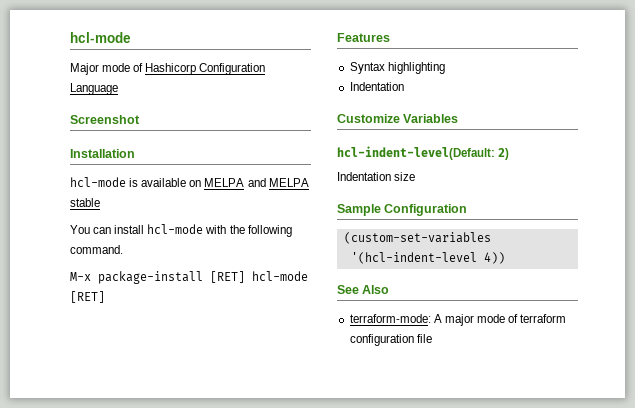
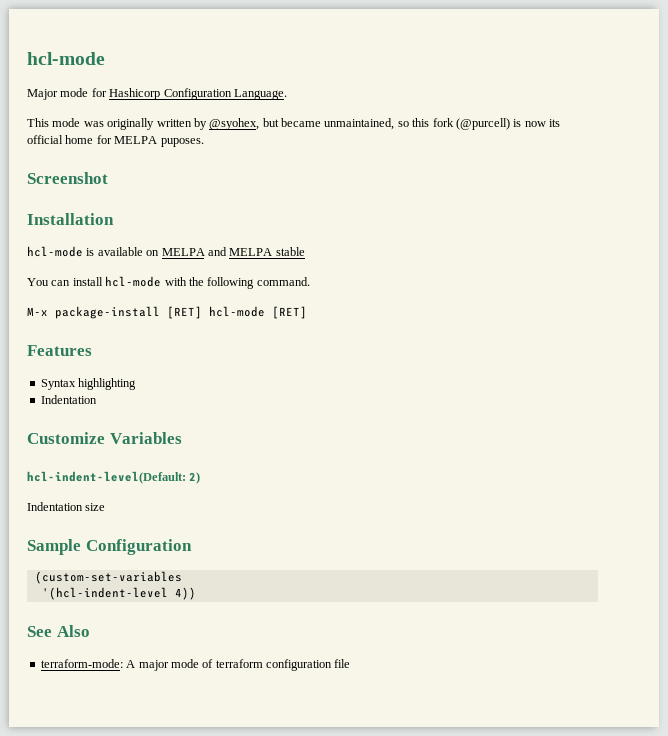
- Major mode of Hashicorp Configuration Language
+ Major mode for Hashicorp Configuration Language.
+ This mode was originally written by @syohex, but became unmaintained, so this fork (@purcell) is now its official home for MELPA puposes.

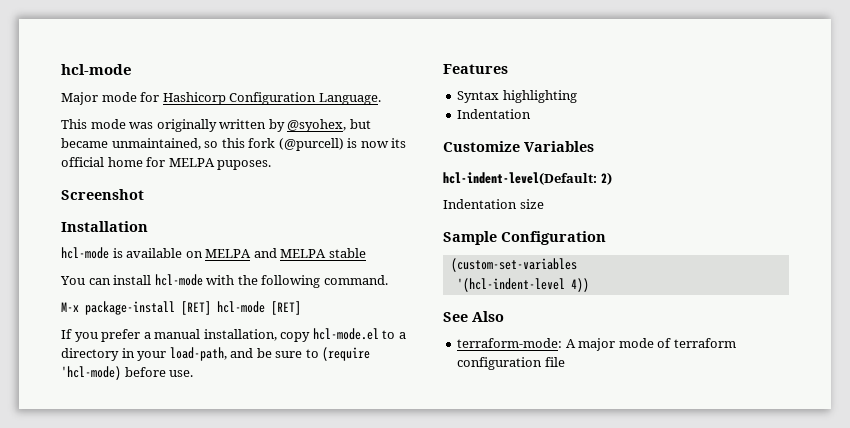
+ If you prefer a manual installation, copy hcl-mode.el to a directory in your load-path, and be sure to (require 'hcl-mode) before use.

